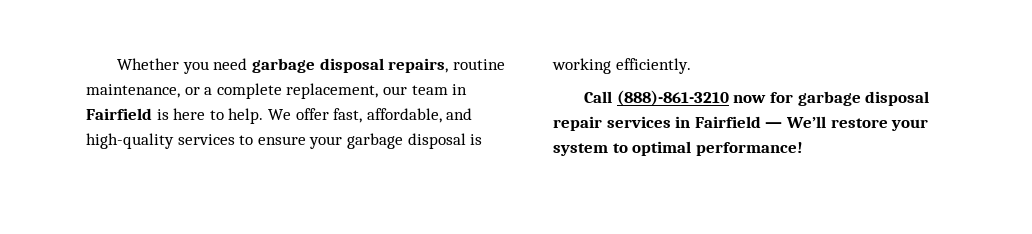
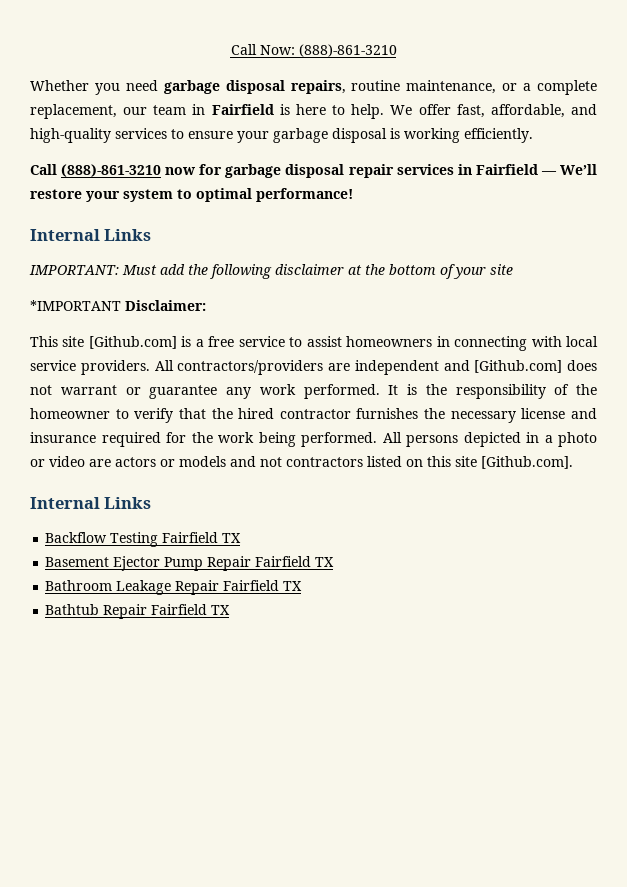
+ Call Now: (888)-861-3210
  Call (888)-861-3210 now for garbage disposal repair services in Fairfield — We’ll restore your system to optimal performance!
+ Internal Links
+ IMPORTANT: Must add the following disclaimer at the bottom of your site
+ *IMPORTANT Disclaimer:
+ This site [Github.com] is a free service to assist homeowners in connecting with local service providers. All contractors/providers are independent and [Github.com] does not warrant or guarantee any work performed. It is the responsibility of the homeowner to verify that the hired contractor furnishes the necessary license and insurance required for the work being performed. All persons depicted in a photo or video are actors or models and not contractors listed on this site [Github.com].
+ Internal Links
+ Backflow Testing Fairfield TX
+ Basement Ejector Pump Repair Fairfield TX
+ Bathroom Leakage Repair Fairfield TX
+ Bathtub Repair Fairfield TX

